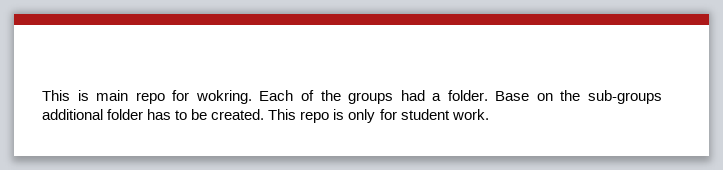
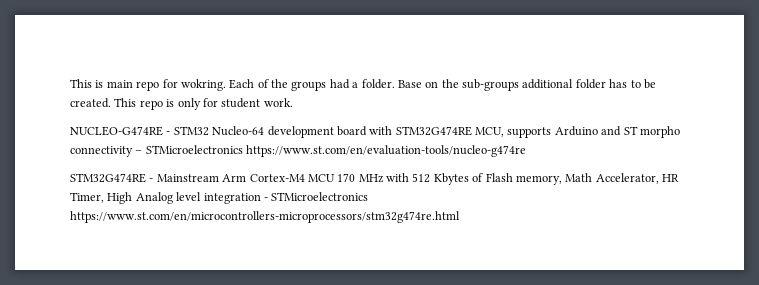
+ NUCLEO-G474RE - STM32 Nucleo-64 development board with STM32G474RE MCU, supports Arduino and ST morpho connectivity – STMicroelectronics https://www.st.com/en/evaluation-tools/nucleo-g474re
+ STM32G474RE - Mainstream Arm Cortex-M4 MCU 170 MHz with 512 Kbytes of Flash memory, Math Accelerator, HR Timer, High Analog level integration - STMicroelectronics https://www.st.com/en/microcontrollers-microprocessors/stm32g474re.html

